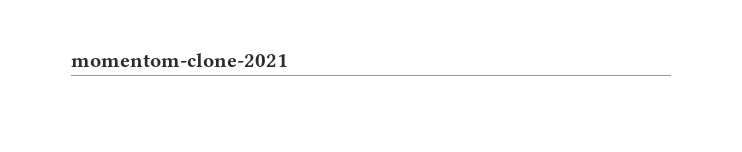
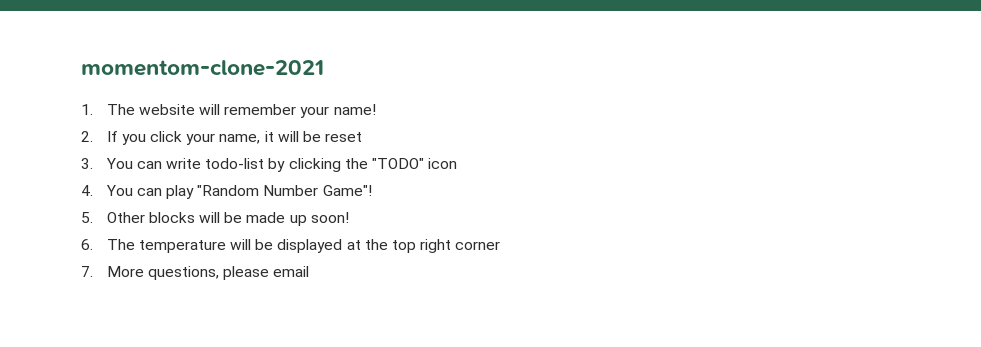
+ 1. The website will remember your name!
+ 2. If you click your name, it will be reset
+ 3. You can write todo-list by clicking the "TODO" icon
+ 4. You can play "Random Number Game"!
+ 5. Other blocks will be made up soon!
+ 6. The temperature will be displayed at the top right corner
+ 7. More questions, please email

